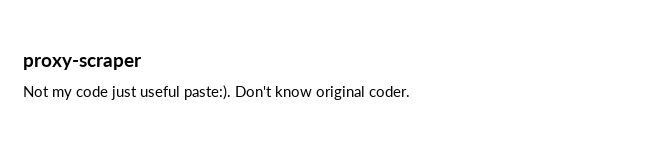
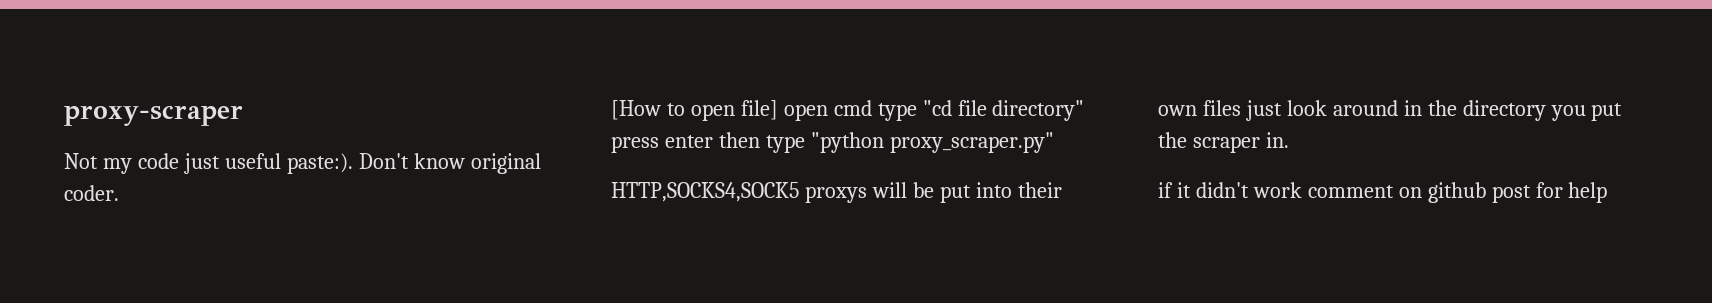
+ [How to open file] open cmd type "cd file directory" press enter then type "python proxy_scraper.py"
+ HTTP,SOCKS4,SOCK5 proxys will be put into their own files just look around in the directory you put the scraper in.
+ if it didn't work comment on github post for help

